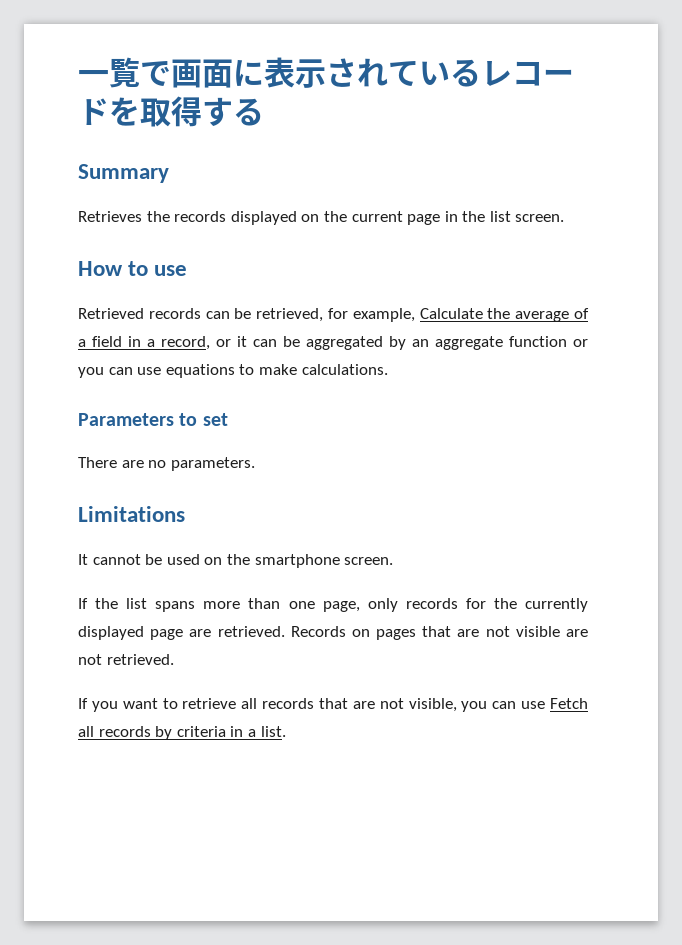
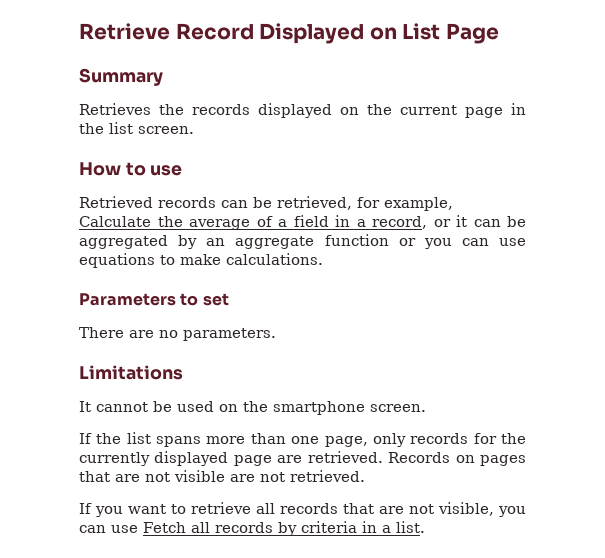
- 一覧で画面に表示されているレコードを取得する
+ Retrieve Record Displayed on List Page

